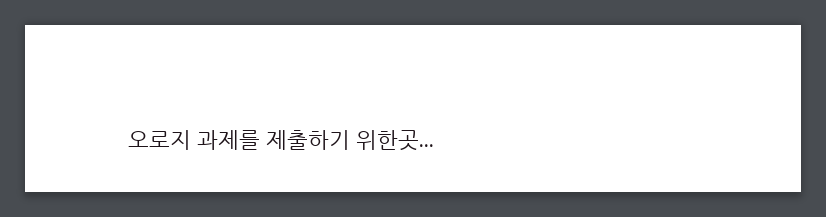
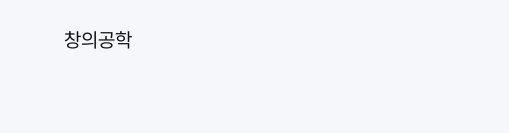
- 오로지 과제를 제출하기 위한곳...
+ 창의공학

